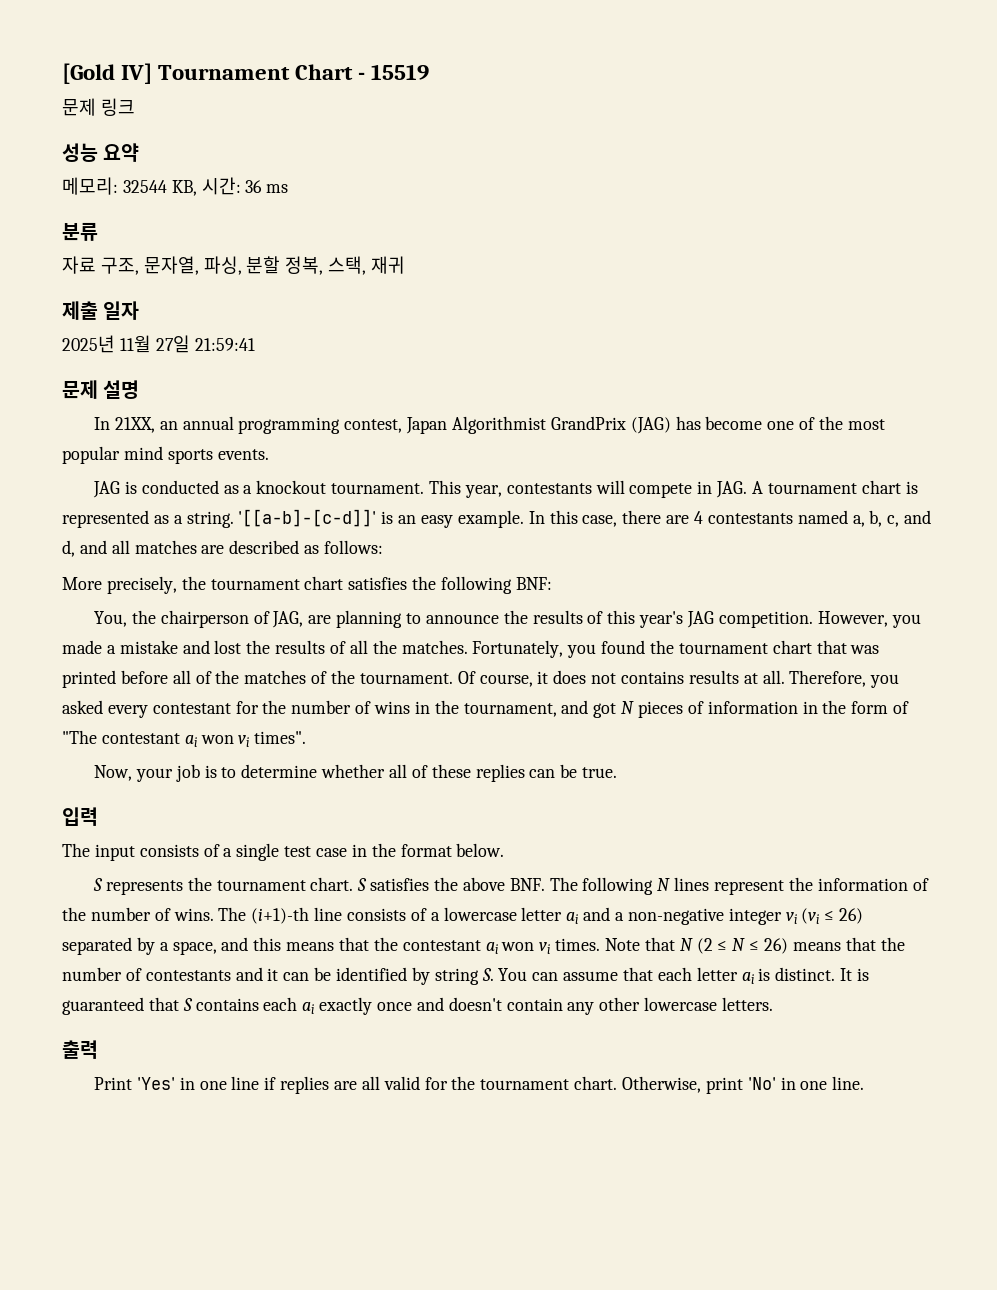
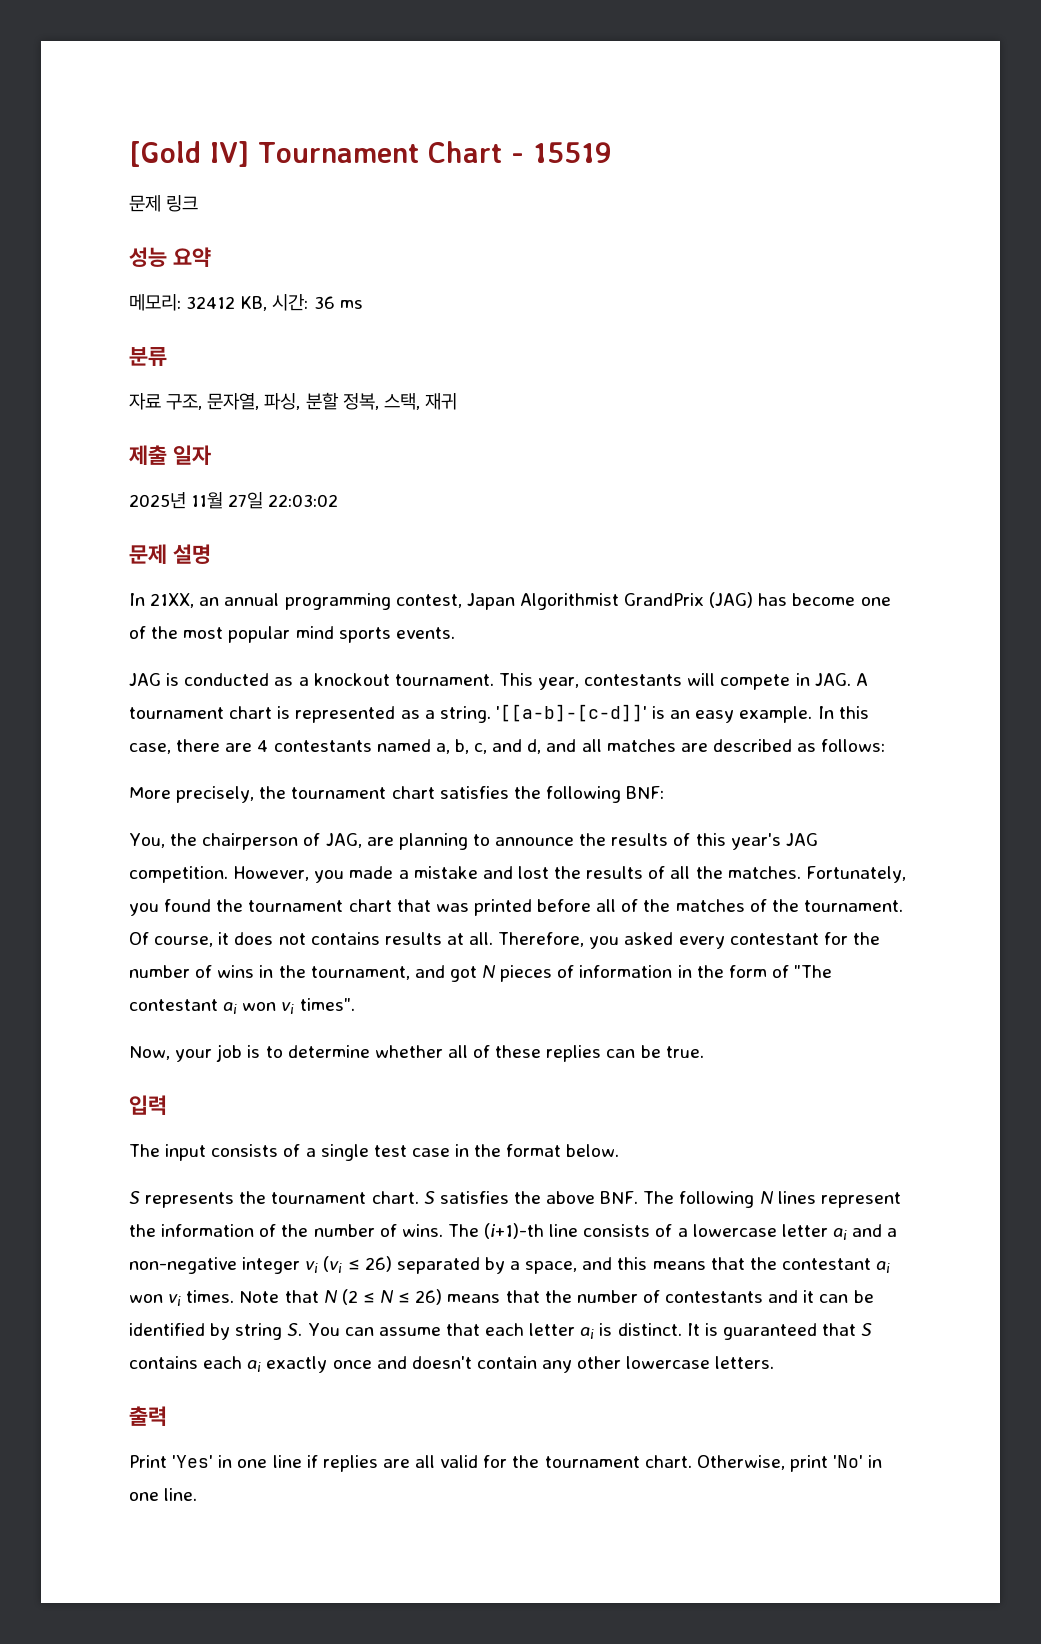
- 메모리: 32544 KB, 시간: 36 ms
+ 메모리: 32412 KB, 시간: 36 ms
- 2025년 11월 27일 21:59:41
+ 2025년 11월 27일 22:03:02

